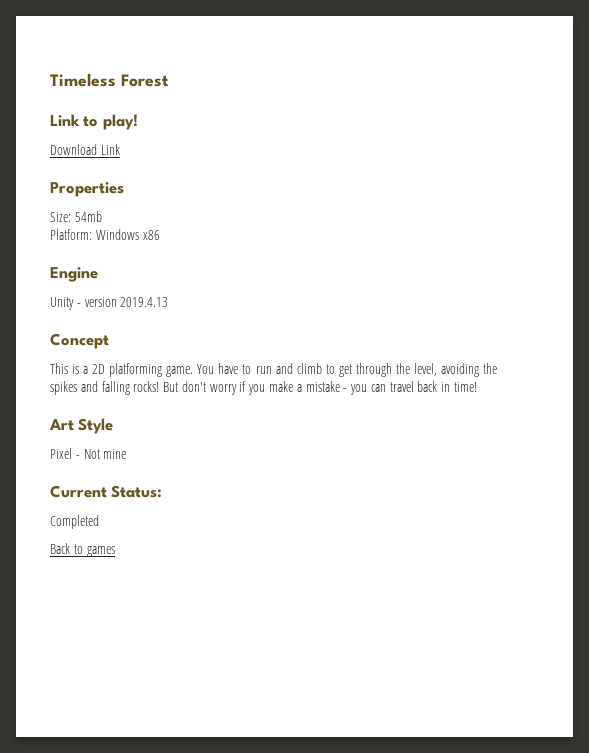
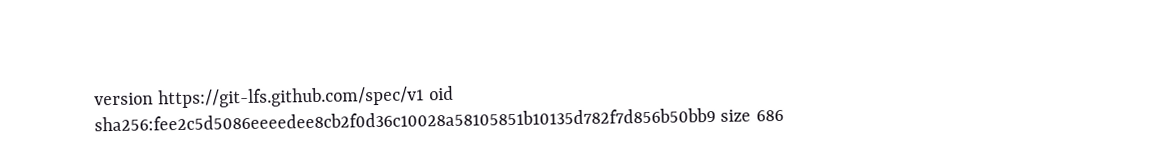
- Timeless Forest
- Link to play!
- Download Link
- Properties
- Size: 54mb
- Platform: Windows x86
- Engine
- Unity - version 2019.4.13
- Concept
- This is a 2D platforming game. You have to run and climb to get through the level, avoiding the spikes and falling rocks! But don't worry if you make a mistake - you can travel back in time!
- Art Style
- Pixel - Not mine
- Current Status:
- Completed
- Back to games
+ version https://git-lfs.github.com/spec/v1 oid sha256:fee2c5d5086eeeedee8cb2f0d36c10028a58105851b10135d782f7d856b50bb9 size 686

